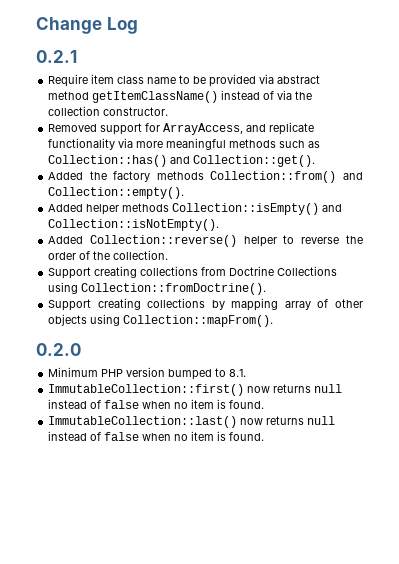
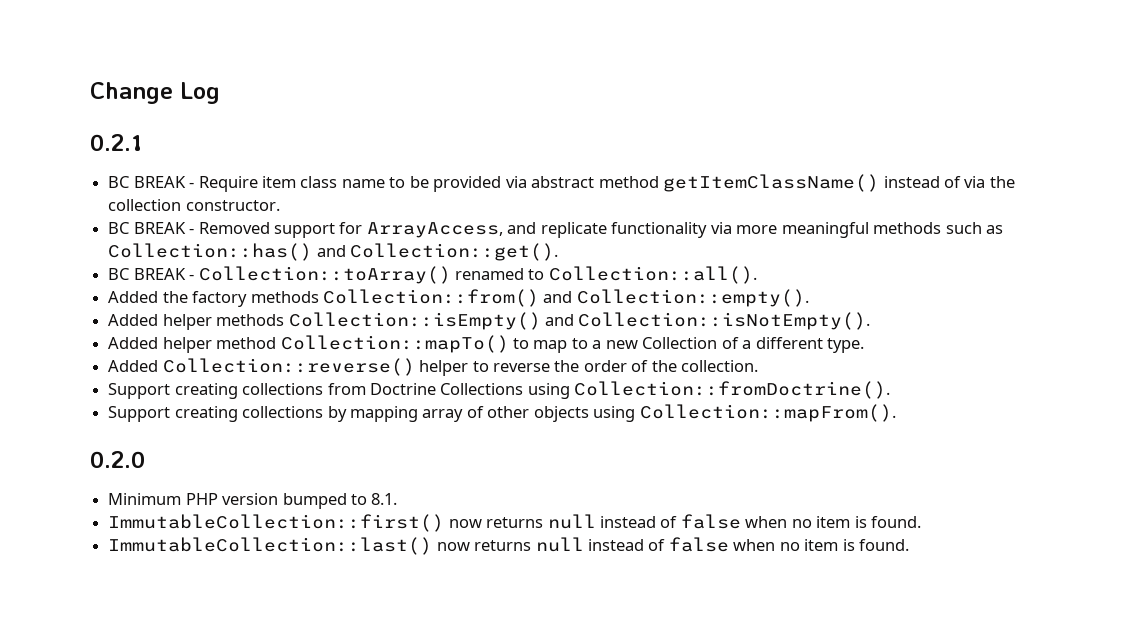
- Require item class name to be provided via abstract method getItemClassName() instead of via the collection constructor.
+ BC BREAK - Require item class name to be provided via abstract method getItemClassName() instead of via the collection constructor.
- Removed support for ArrayAccess, and replicate functionality via more meaningful methods such as Collection::has() and Collection::get().
+ BC BREAK - Removed support for ArrayAccess, and replicate functionality via more meaningful methods such as Collection::has() and Collection::get().
+ BC BREAK - Collection::toArray() renamed to Collection::all().
+ Added helper method Collection::mapTo() to map to a new Collection of a different type.

